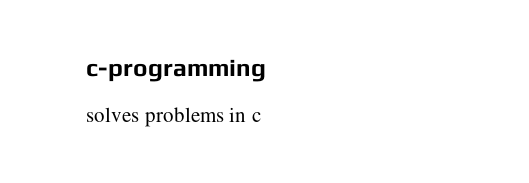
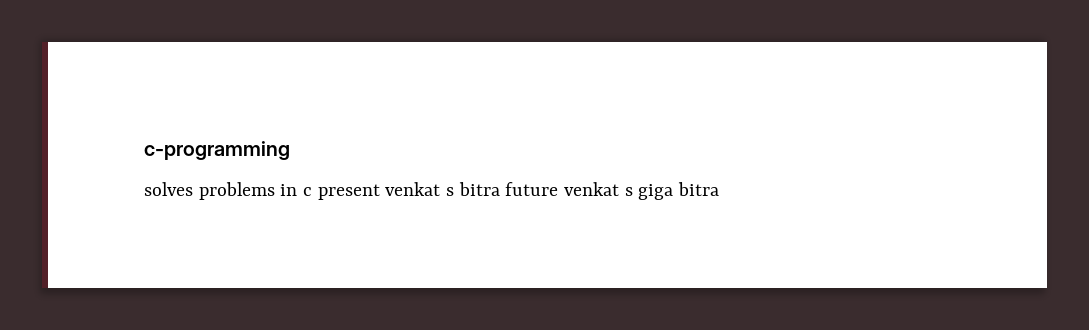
- solves problems in c
+ solves problems in c present venkat s bitra future venkat s giga bitra

